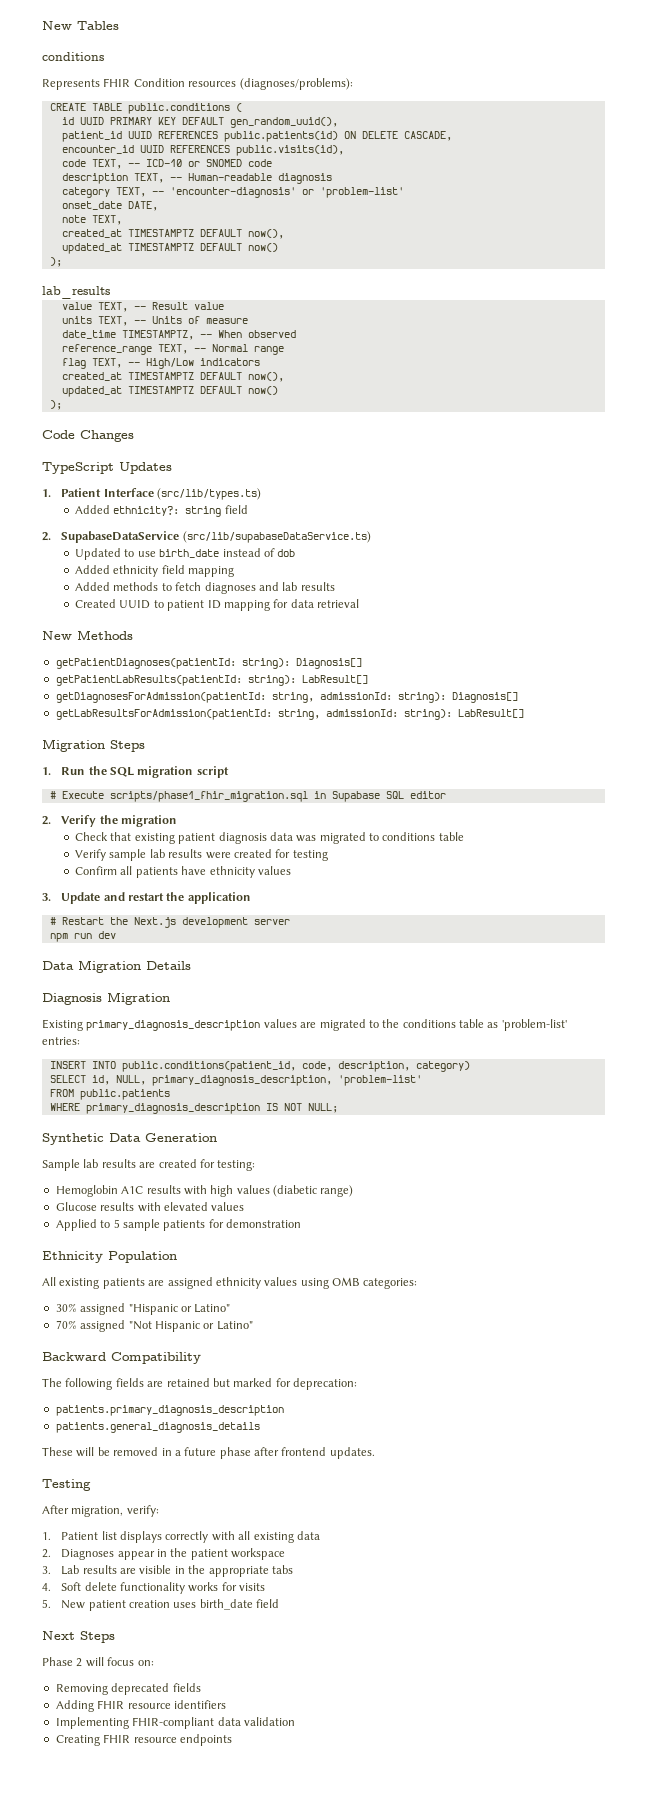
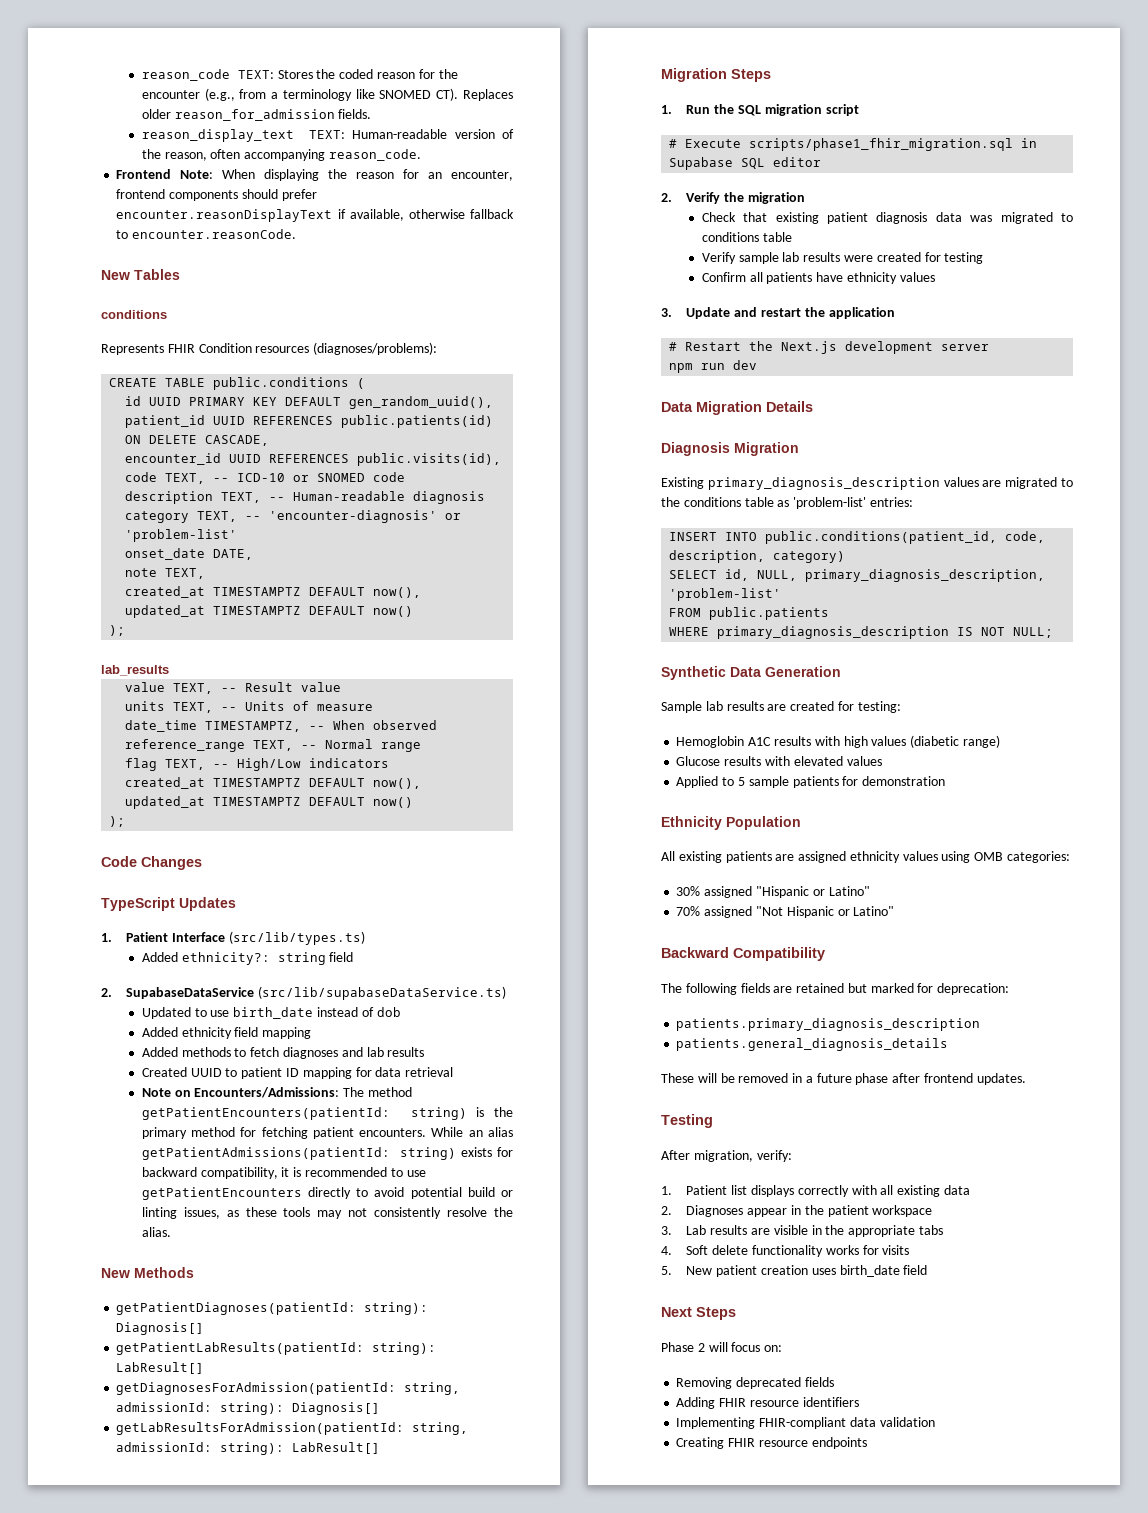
+ reason_code TEXT: Stores the coded reason for the encounter (e.g., from a terminology like SNOMED CT). Replaces older reason_for_admission fields.
+ reason_display_text TEXT: Human-readable version of the reason, often accompanying reason_code.
+ Frontend Note: When displaying the reason for an encounter, frontend components should prefer encounter.reasonDisplayText if available, otherwise fallback to encounter.reasonCode.
+ Note on Encounters/Admissions: The method getPatientEncounters(patientId: string) is the primary method for fetching patient encounters. While an alias getPatientAdmissions(patientId: string) exists for backward compatibility, it is recommended to use getPatientEncounters directly to avoid potential build or linting issues, as these tools may not consistently resolve the alias.

